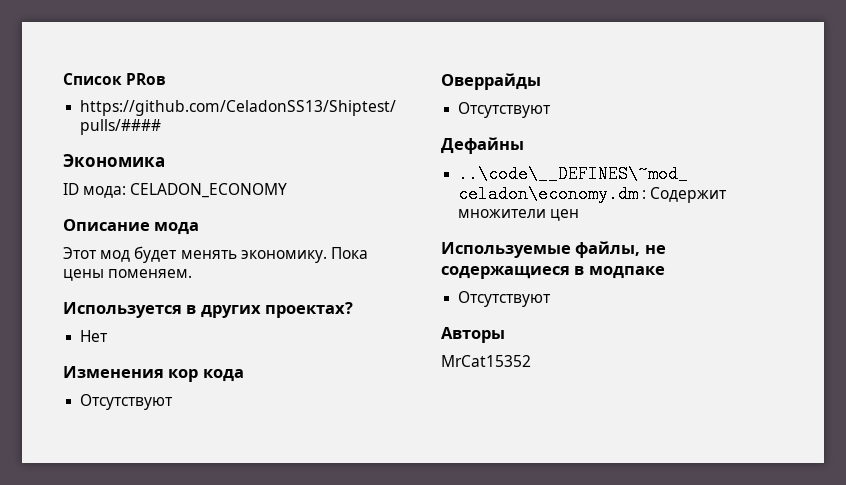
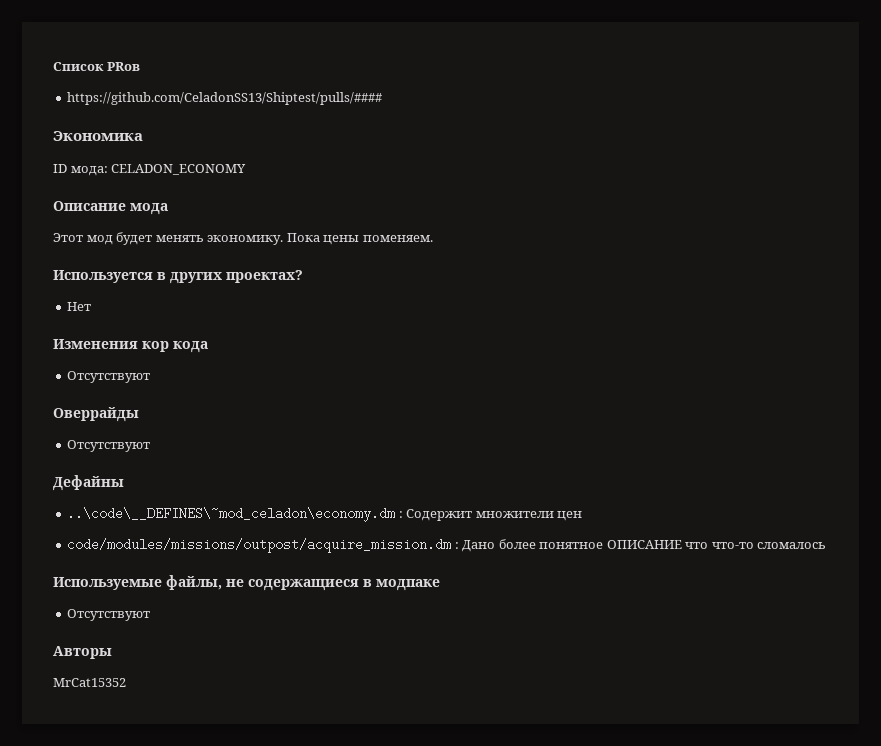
+ code/modules/missions/outpost/acquire_mission.dm : Дано более понятное ОПИСАНИЕ что что-то сломалось

